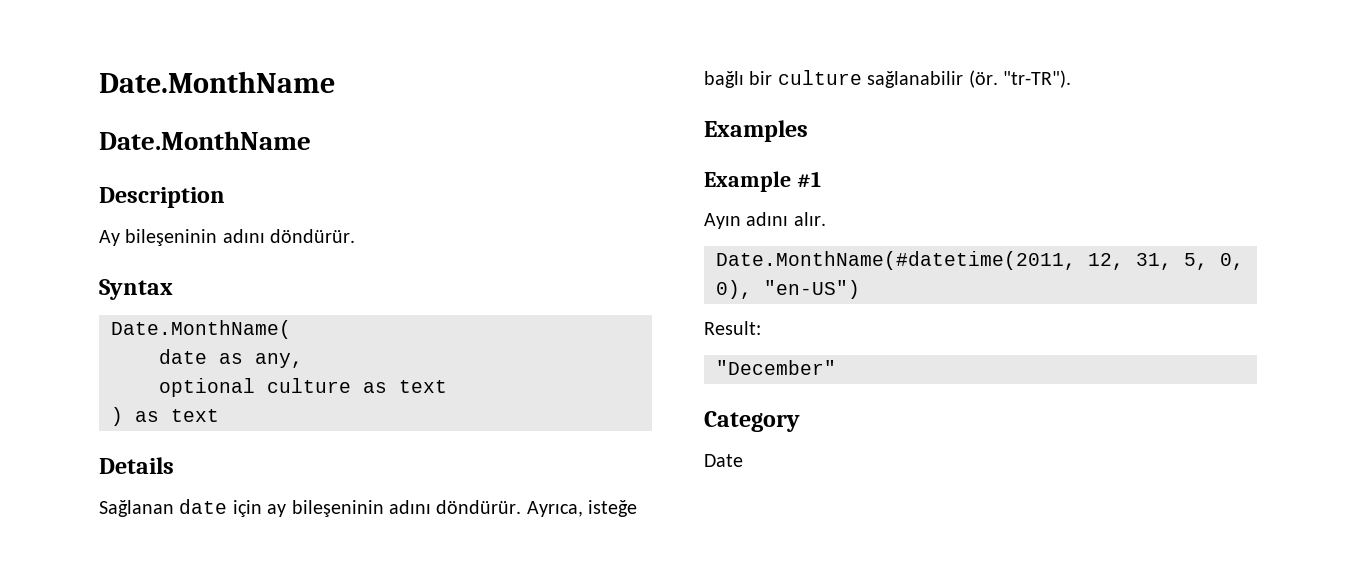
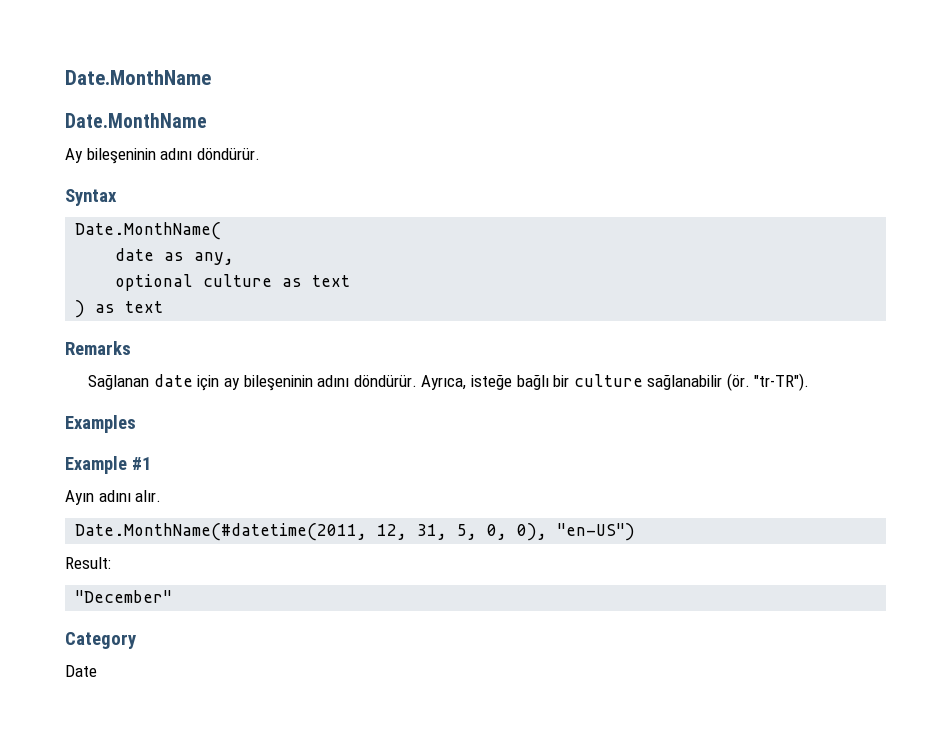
- Description
- Details
+ Remarks

